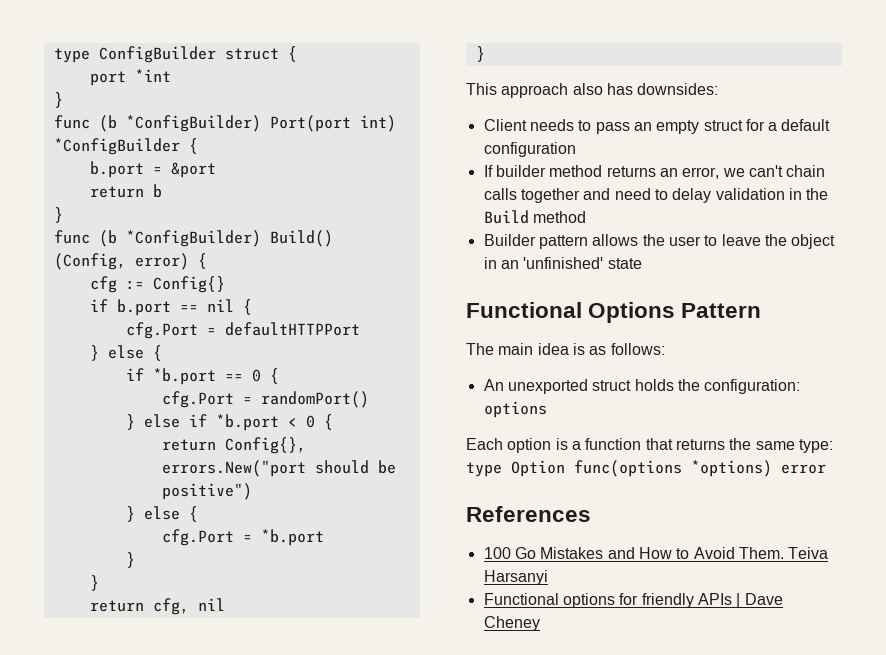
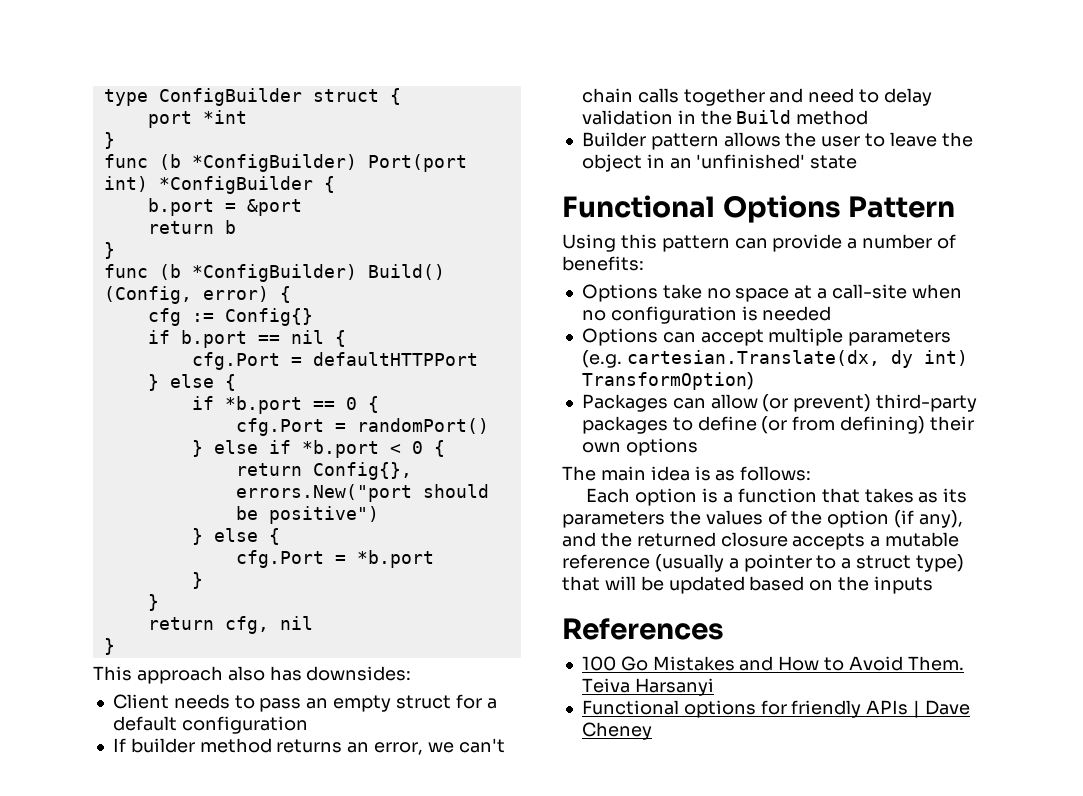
+ Using this pattern can provide a number of benefits:
+ Options take no space at a call-site when no configuration is needed
+ Options can accept multiple parameters (e.g. cartesian.Translate(dx, dy int) TransformOption)
+ Packages can allow (or prevent) third-party packages to define (or from defining) their own options
- An unexported struct holds the configuration: options
- Each option is a function that returns the same type: type Option func(options *options) error
+ Each option is a function that takes as its parameters the values of the option (if any), and the returned closure accepts a mutable reference (usually a pointer to a struct type) that will be updated based on the inputs

